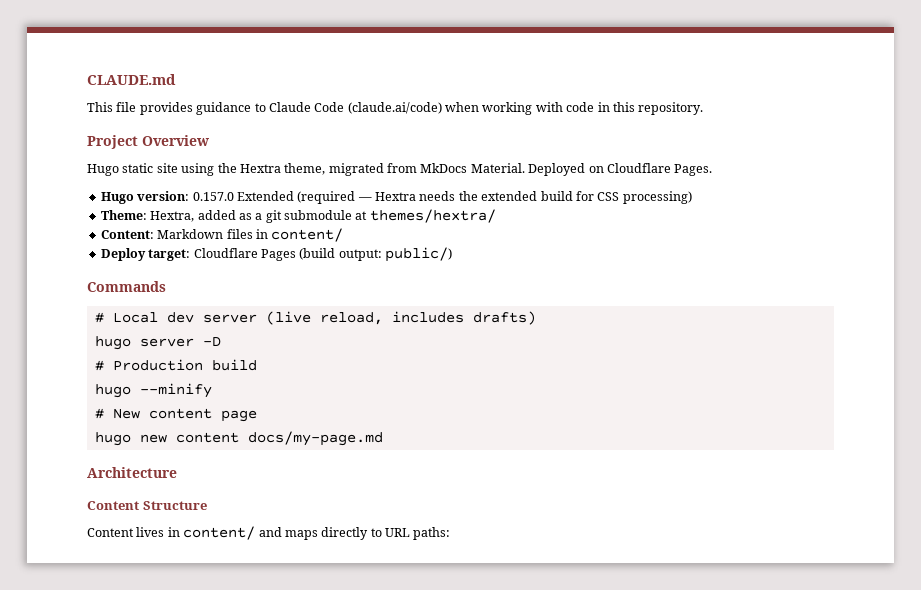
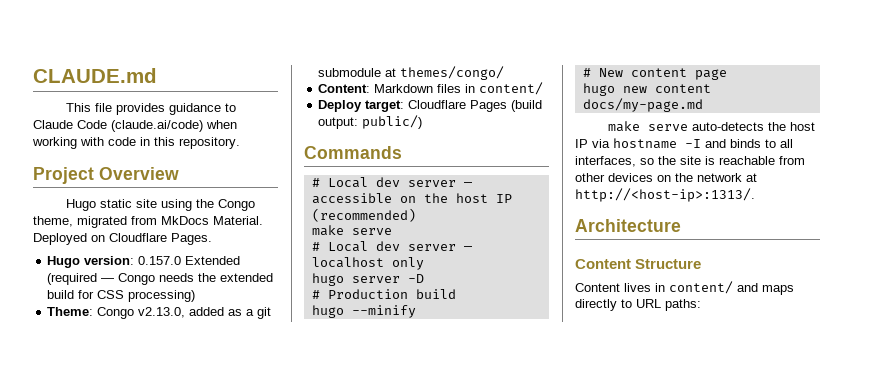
- Hugo static site using the Hextra theme, migrated from MkDocs Material.
+ Hugo static site using the Congo theme, migrated from MkDocs Material.
- Hugo version: 0.157.0 Extended (required — Hextra needs the extended build for CSS processing)
+ Hugo version: 0.157.0 Extended (required — Congo needs the extended build for CSS processing)
- Theme: Hextra, added as a git submodule at themes/hextra/
+ Theme: Congo v2.13.0, added as a git submodule at themes/congo/
- # Local dev server (live reload, includes drafts)
+ # Local dev server — accessible on the host IP (recommended)
+ make serve
+ # Local dev server — localhost only
+ make serve auto-detects the host IP via hostname -I and binds to all interfaces, so the site is reachable from other devices on the network at http://<host-ip>:1313/.

